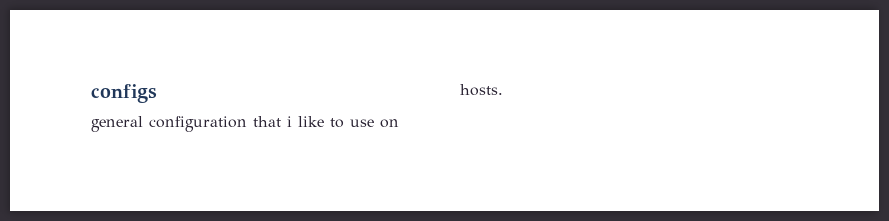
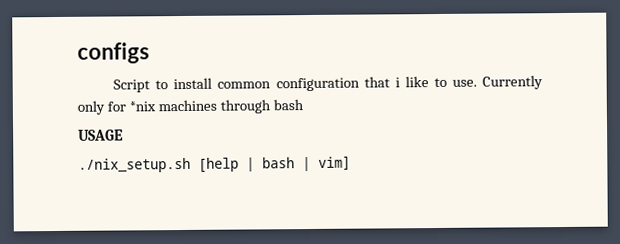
- general configuration that i like to use on hosts.
+ Script to install common configuration that i like to use. Currently only for *nix machines through bash
+ USAGE
+ ./nix_setup.sh [help | bash | vim]

